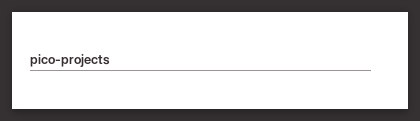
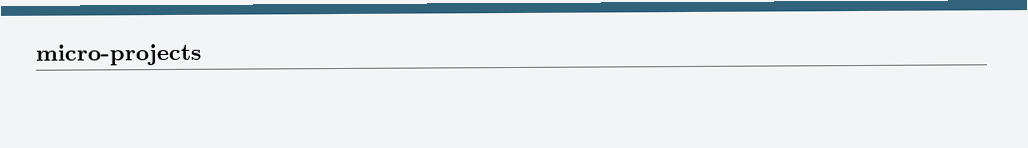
- pico-projects
+ micro-projects

